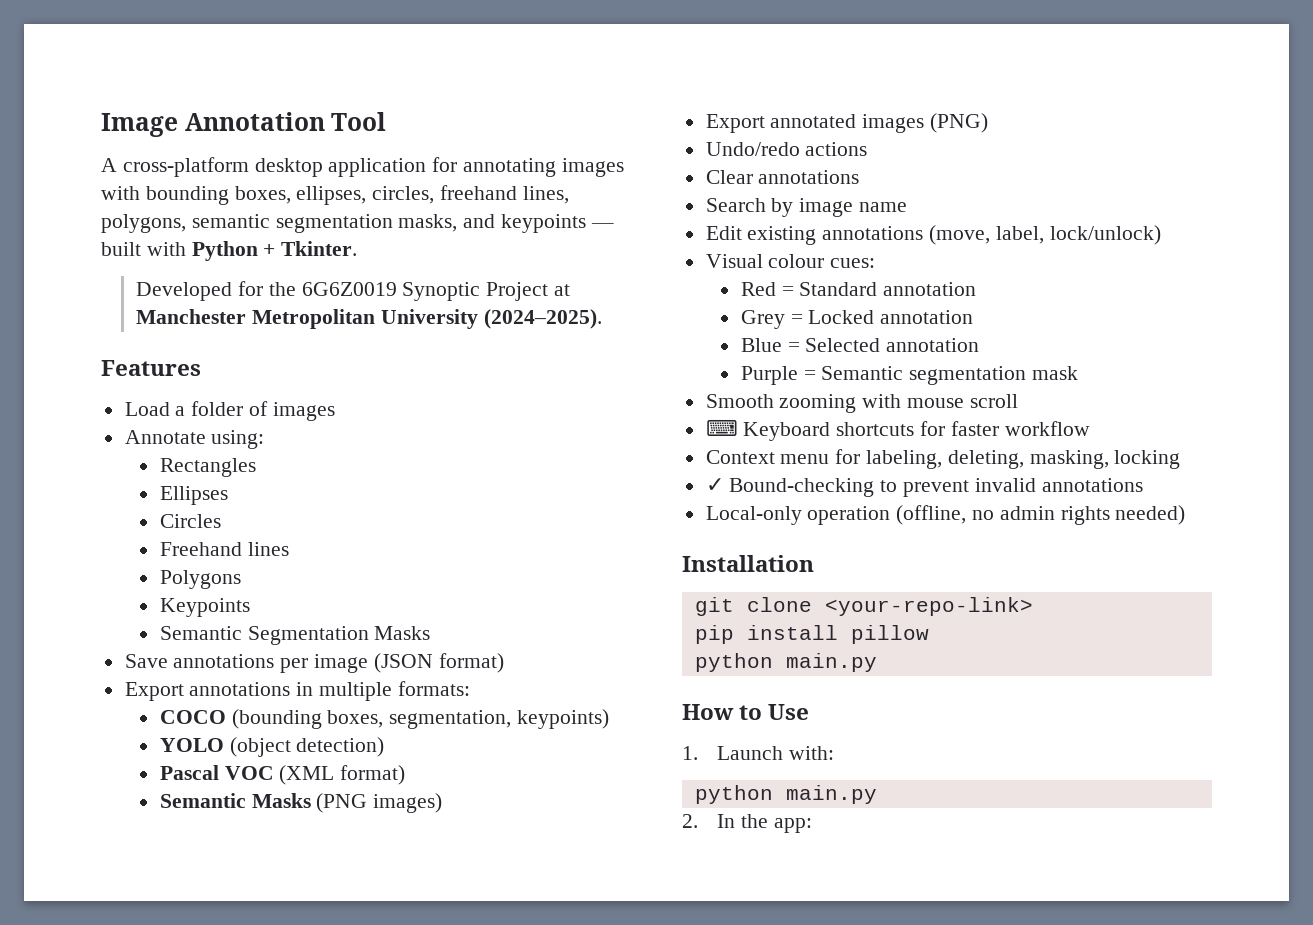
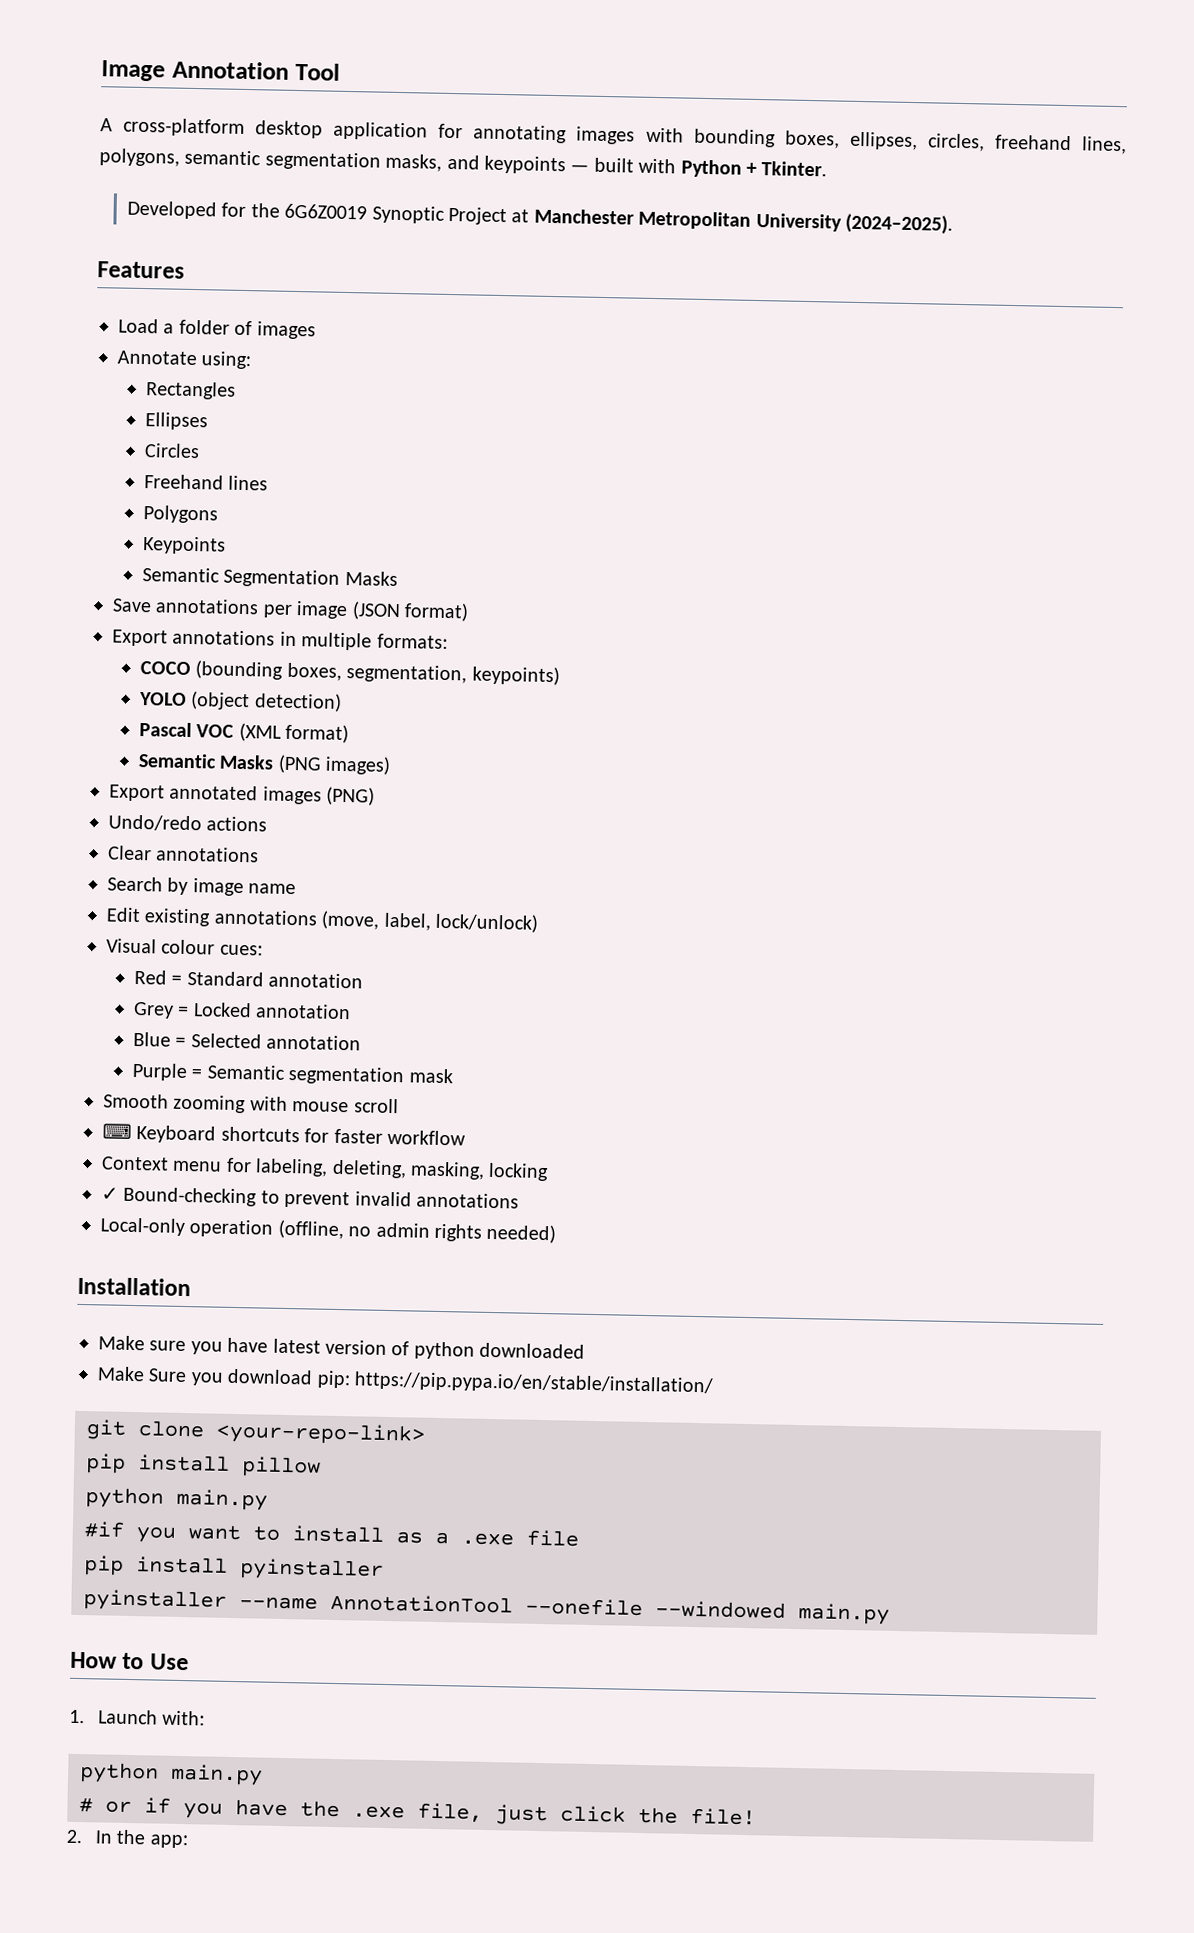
+ Make sure you have latest version of python downloaded
+ Make Sure you download pip: https://pip.pypa.io/en/stable/installation/
+ #if you want to install as a .exe file
+ pip install pyinstaller
+ pyinstaller --name AnnotationTool --onefile --windowed main.py
+ # or if you have the .exe file, just click the file!

